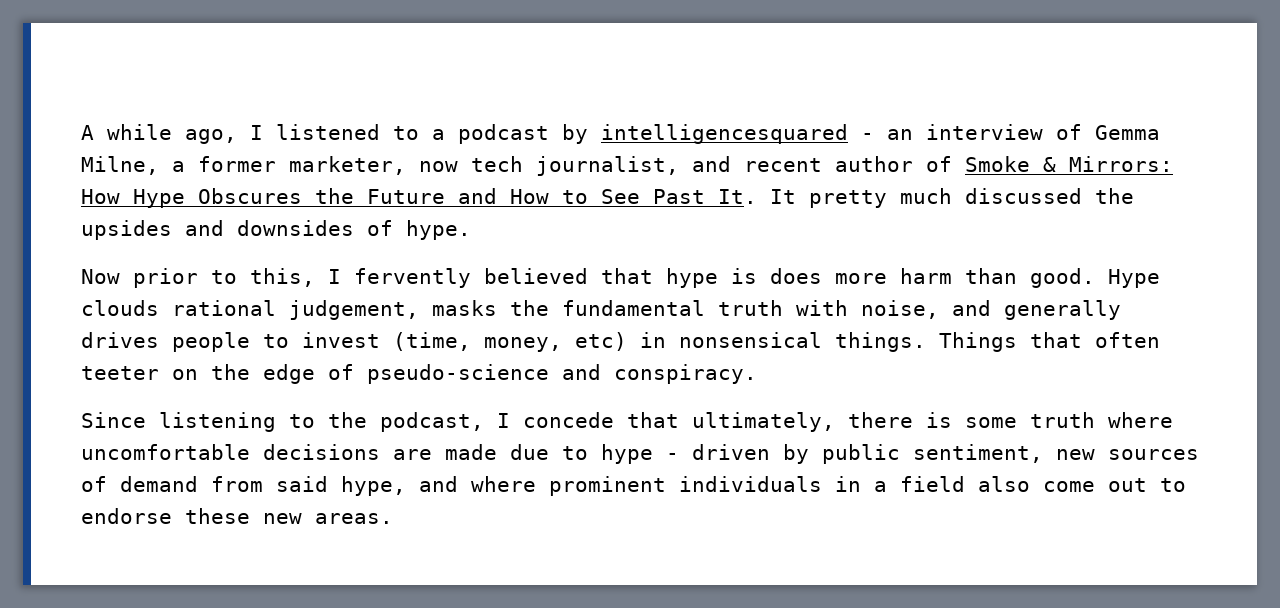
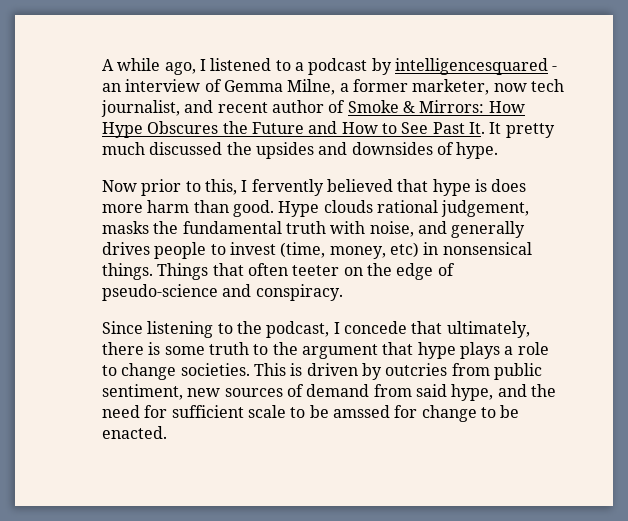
- Since listening to the podcast, I concede that ultimately, there is some truth where uncomfortable decisions are made due to hype - driven by public sentiment, new sources of demand from said hype, and where prominent individuals in a field also come out to endorse these new areas.
+ Since listening to the podcast, I concede that ultimately, there is some truth to the argument that hype plays a role to change societies. This is driven by outcries from public sentiment, new sources of demand from said hype, and the need for sufficient scale to be amssed for change to be enacted.

